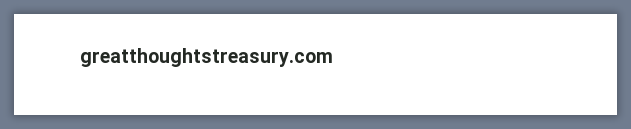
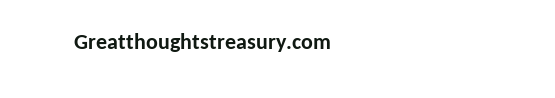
- greatthoughtstreasury.com
+ Greatthoughtstreasury.com

